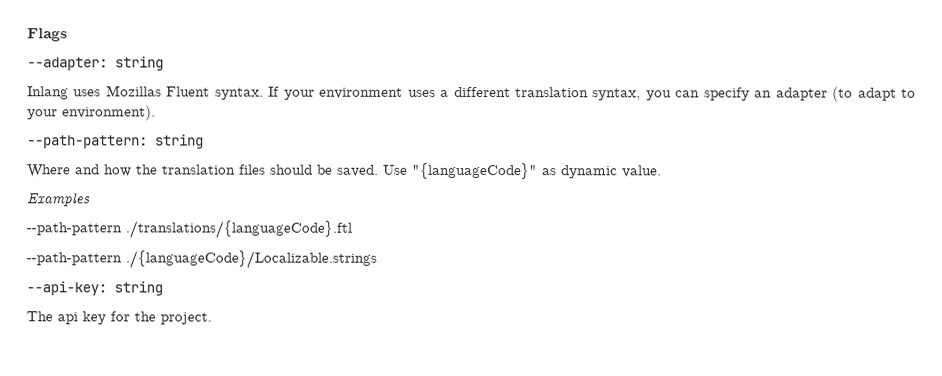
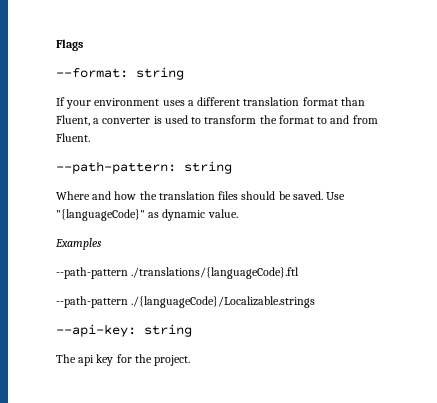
- --adapter: string
- Inlang uses Mozillas Fluent syntax. If your environment uses a different translation syntax, you can specify an adapter (to adapt to your environment).
+ --format: string
+ If your environment uses a different translation format than Fluent, a converter is used to transform the format to and from Fluent.

